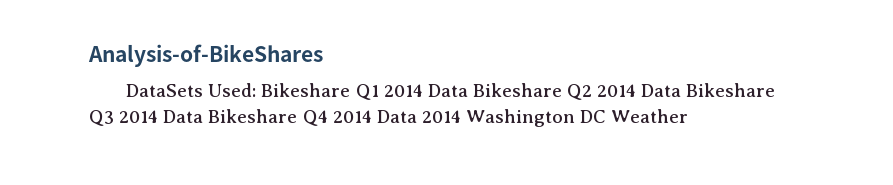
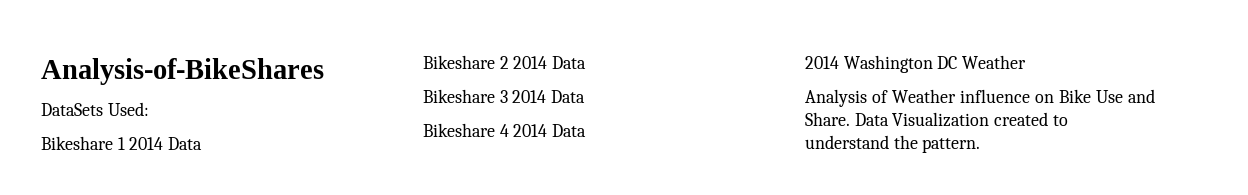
- DataSets Used: Bikeshare Q1 2014 Data Bikeshare Q2 2014 Data Bikeshare Q3 2014 Data Bikeshare Q4 2014 Data 2014 Washington DC Weather
+ DataSets Used:
+ Bikeshare 1 2014 Data
+ Bikeshare 2 2014 Data
+ Bikeshare 3 2014 Data
+ Bikeshare 4 2014 Data
+ 2014 Washington DC Weather
+ Analysis of Weather influence on Bike Use and Share. Data Visualization created to understand the pattern.

